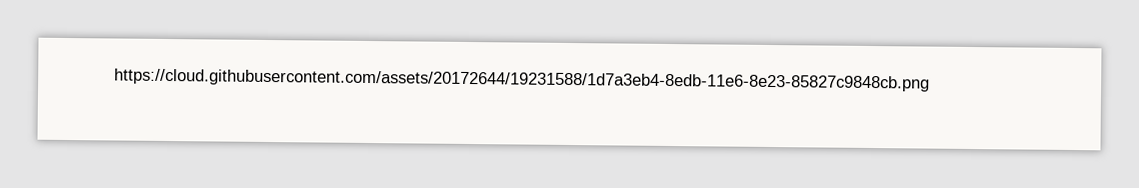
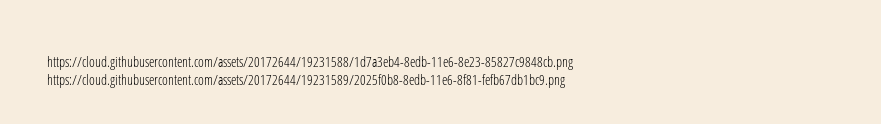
- https://cloud.githubusercontent.com/assets/20172644/19231588/1d7a3eb4-8edb-11e6-8e23-85827c9848cb.png
+ https://cloud.githubusercontent.com/assets/20172644/19231588/1d7a3eb4-8edb-11e6-8e23-85827c9848cb.png https://cloud.githubusercontent.com/assets/20172644/19231589/2025f0b8-8edb-11e6-8f81-fefb67db1bc9.png

